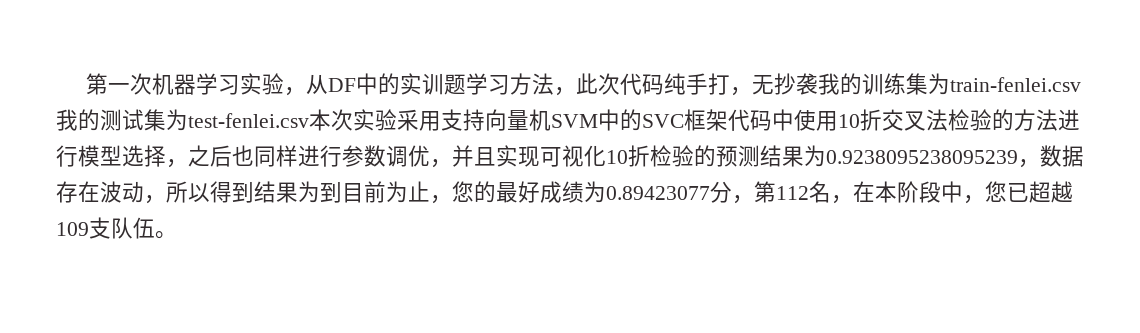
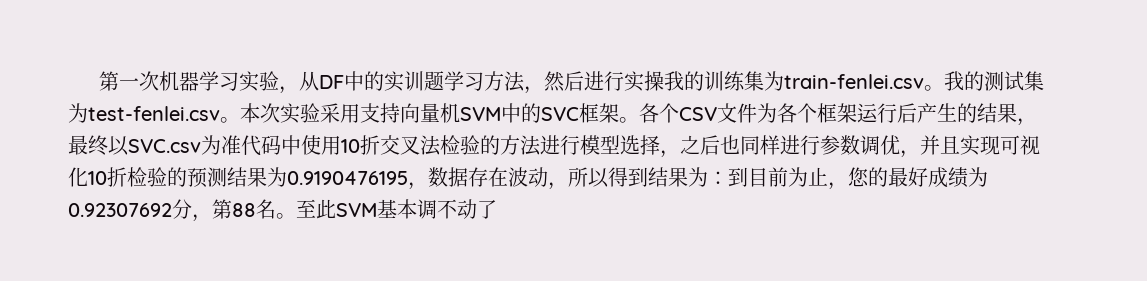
- 第一次机器学习实验，从DF中的实训题学习方法，此次代码纯手打，无抄袭我的训练集为train-fenlei.csv我的测试集为test-fenlei.csv本次实验采用支持向量机SVM中的SVC框架代码中使用10折交叉法检验的方法进行模型选择，之后也同样进行参数调优，并且实现可视化10折检验的预测结果为0.9238095238095239，数据存在波动，所以得到结果为到目前为止，您的最好成绩为0.89423077分，第112名，在本阶段中，您已超越109支队伍。
+ 第一次机器学习实验，从DF中的实训题学习方法，然后进行实操我的训练集为train-fenlei.csv。我的测试集为test-fenlei.csv。本次实验采用支持向量机SVM中的SVC框架。各个CSV文件为各个框架运行后产生的结果，最终以SVC.csv为准代码中使用10折交叉法检验的方法进行模型选择，之后也同样进行参数调优，并且实现可视化10折检验的预测结果为0.9190476195，数据存在波动，所以得到结果为：到目前为止，您的最好成绩为0.92307692分，第88名。至此SVM基本调不动了

